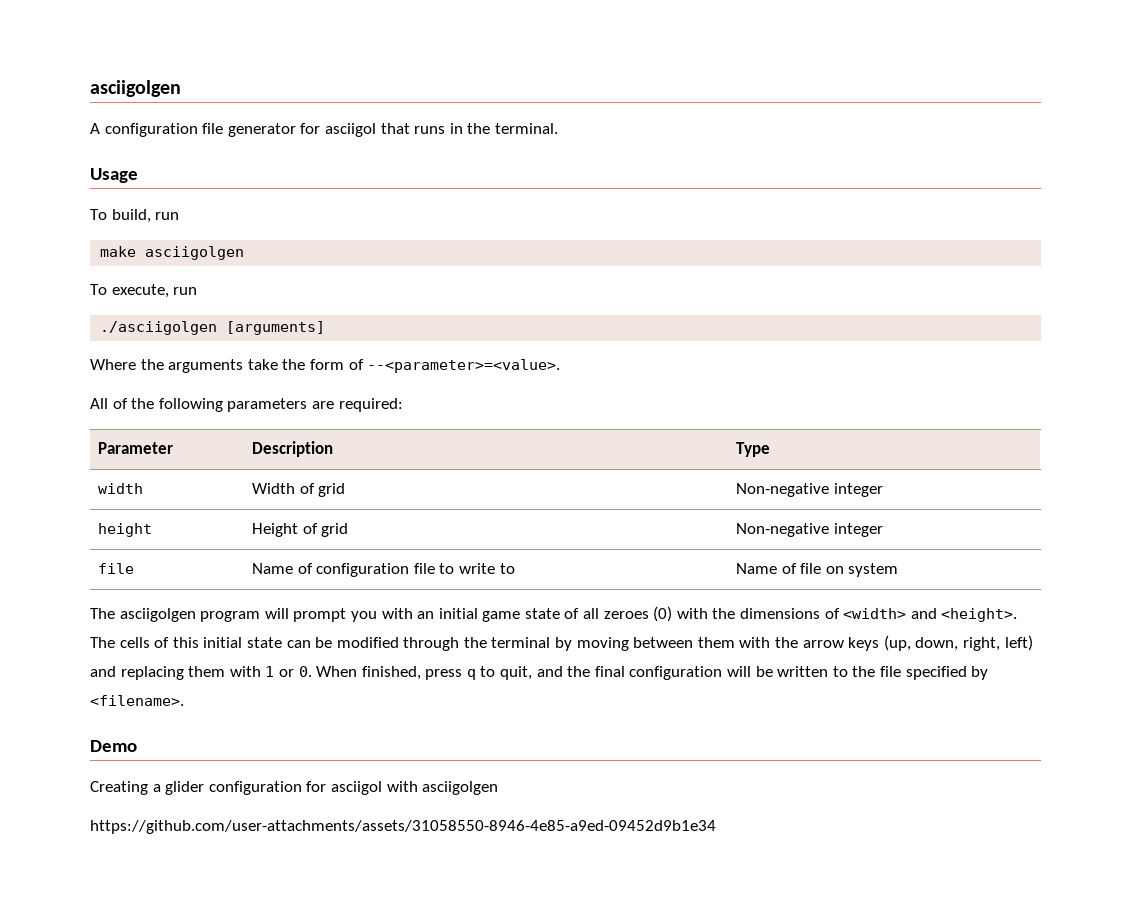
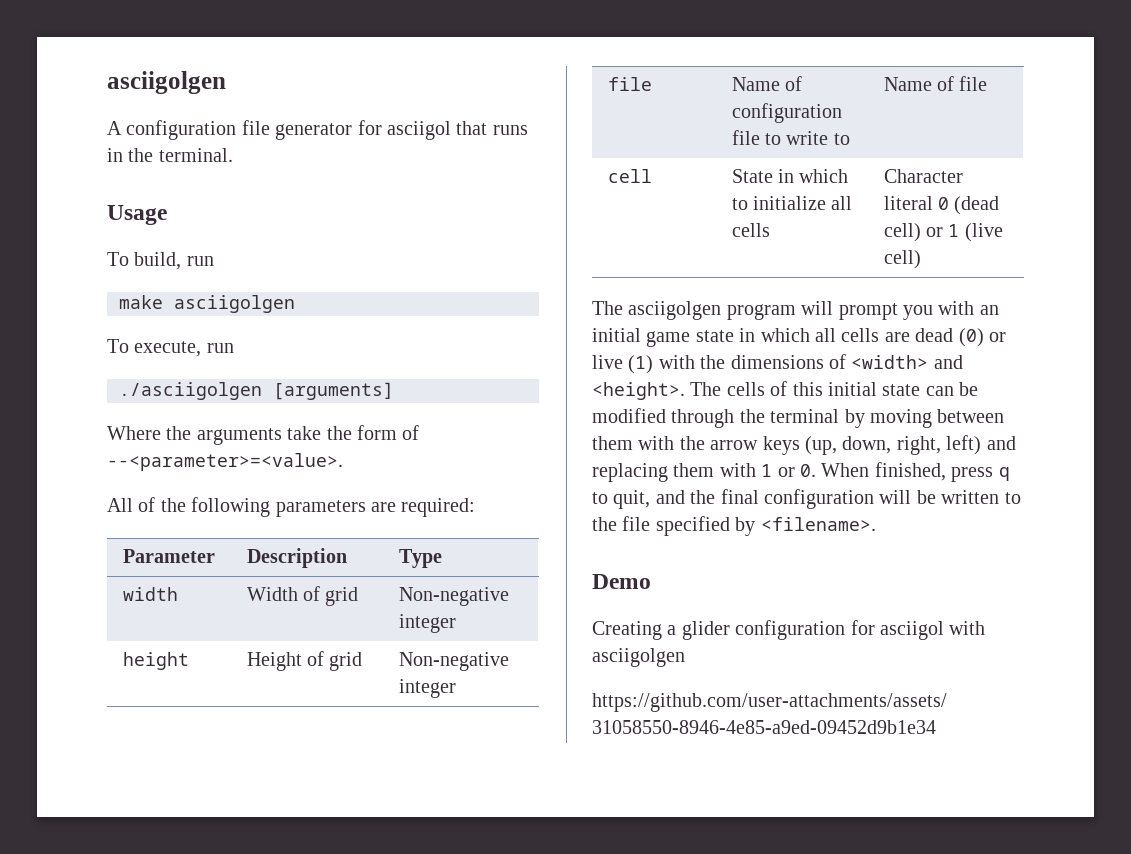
- file | Name of configuration file to write to | Name of file on system
+ file | Name of configuration file to write to | Name of file
+ cell | State in which to initialize all cells | Character literal 0 (dead cell) or 1 (live cell)
- The asciigolgen program will prompt you with an initial game state of all zeroes (0) with the dimensions of <width> and <height>.
+ The asciigolgen program will prompt you with an initial game state in which all cells are dead (0) or live (1) with the dimensions of <width> and <height>.

